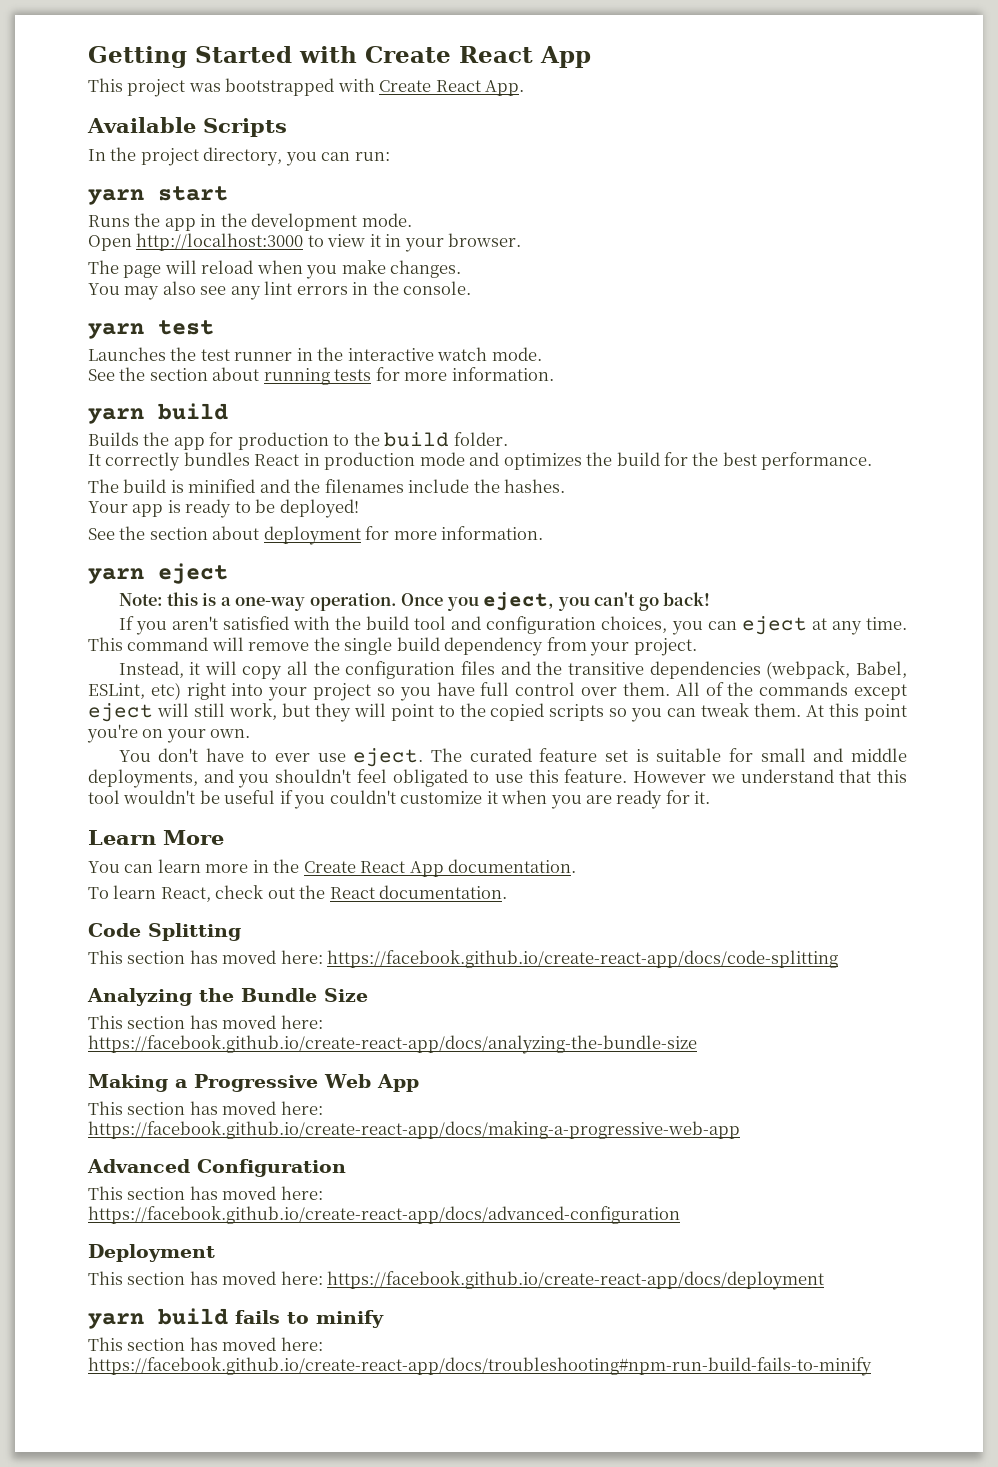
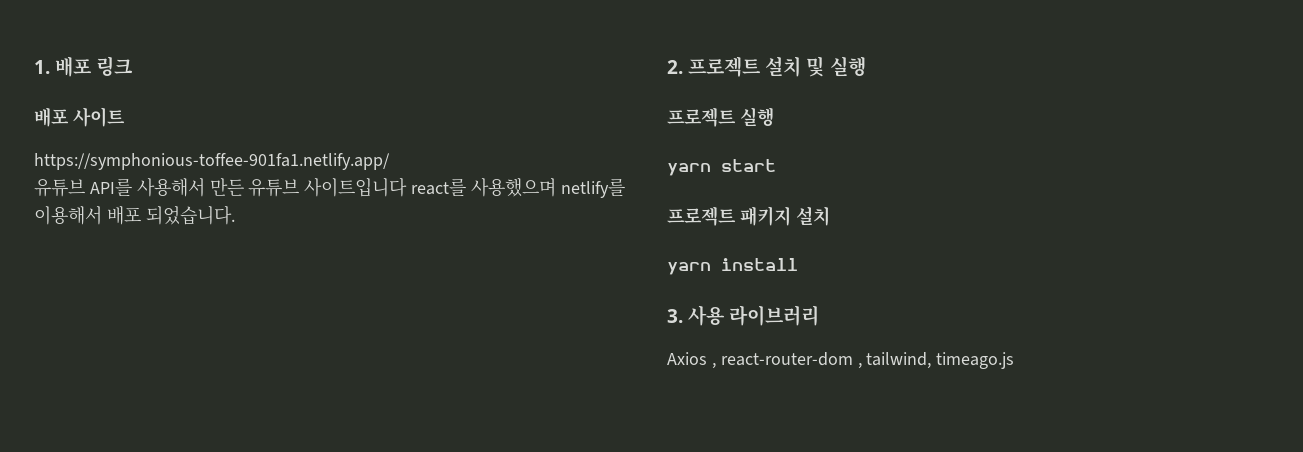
- Getting Started with Create React App
- This project was bootstrapped with Create React App.
- Available Scripts
- In the project directory, you can run:
+ 1. 배포 링크
+ 배포 사이트
+ https://symphonious-toffee-901fa1.netlify.app/
+ 유튜브 API를 사용해서 만든 유튜브 사이트입니다 react를 사용했으며 netlify를 이용해서 배포 되었습니다.
+ 2. 프로젝트 설치 및 실행
+ 프로젝트 실행
  yarn start
- Runs the app in the development mode.
- Open http://localhost:3000 to view it in your browser.
- The page will reload when you make changes.
- You may also see any lint errors in the console.
- yarn test
- Launches the test runner in the interactive watch mode.
- See the section about running tests for more information.
- yarn build
- Builds the app for production to the build folder.
- It correctly bundles React in production mode and optimizes the build for the best performance.
- The build is minified and the filenames include the hashes.
- Your app is ready to be deployed!
- See the section about deployment for more information.
- yarn eject
- Note: this is a one-way operation. Once you eject, you can't go back!
- If you aren't satisfied with the build tool and configuration choices, you can eject at any time. This command will remove the single build dependency from your project.
- Instead, it will copy all the configuration files and the transitive dependencies (webpack, Babel, ESLint, etc) right into your project so you have full control over them. All of the commands except eject will still work, but they will point to the copied scripts so you can tweak them. At this point you're on your own.
- You don't have to ever use eject. The curated feature set is suitable for small and middle deployments, and you shouldn't feel obligated to use this feature. However we understand that this tool wouldn't be useful if you couldn't customize it when you are ready for it.
- Learn More
- You can learn more in the Create React App documentation.
- To learn React, check out the React documentation.
- Code Splitting
- This section has moved here: https://facebook.github.io/create-react-app/docs/code-splitting
- Analyzing the Bundle Size
- This section has moved here: https://facebook.github.io/create-react-app/docs/analyzing-the-bundle-size
- Making a Progressive Web App
- This section has moved here: https://facebook.github.io/create-react-app/docs/making-a-progressive-web-app
- Advanced Configuration
- This section has moved here: https://facebook.github.io/create-react-app/docs/advanced-configuration
- Deployment
- This section has moved here: https://facebook.github.io/create-react-app/docs/deployment
- yarn build fails to minify
- This section has moved here: https://facebook.github.io/create-react-app/docs/troubleshooting#npm-run-build-fails-to-minify
+ 프로젝트 패키지 설치
+ yarn install
+ 3. 사용 라이브러리
+ Axios , react-router-dom , tailwind, timeago.js

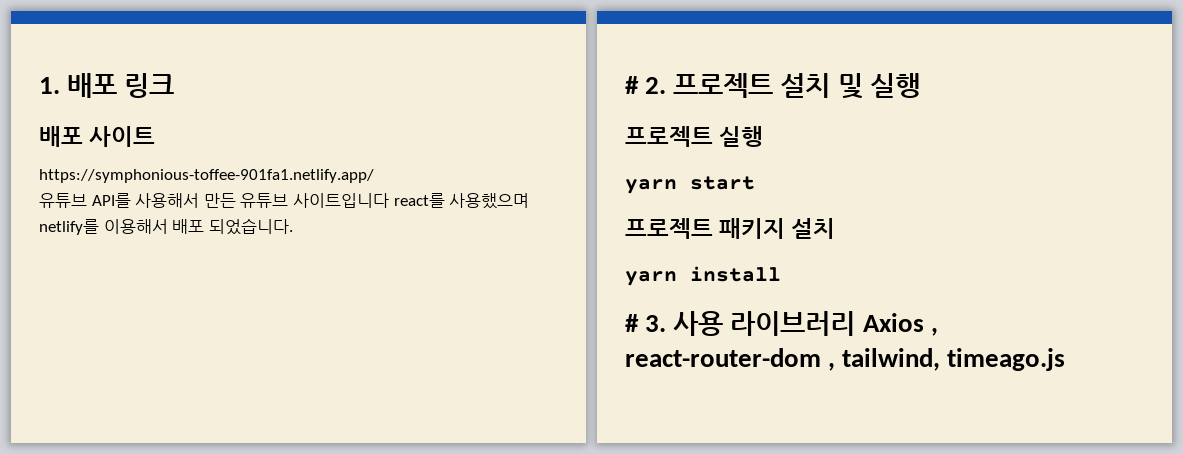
- 2. 프로젝트 설치 및 실행
+ # 2. 프로젝트 설치 및 실행
- 3. 사용 라이브러리
- Axios , react-router-dom , tailwind, timeago.js
+ # 3. 사용 라이브러리 Axios , react-router-dom , tailwind, timeago.js

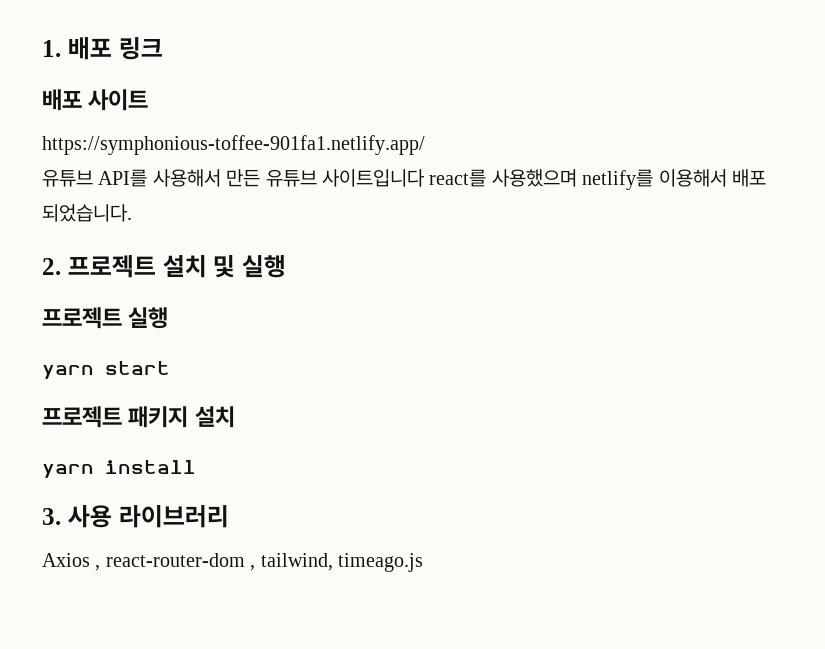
- # 2. 프로젝트 설치 및 실행
+ 2. 프로젝트 설치 및 실행
- # 3. 사용 라이브러리 Axios , react-router-dom , tailwind, timeago.js
+ 3. 사용 라이브러리
+ Axios , react-router-dom , tailwind, timeago.js

